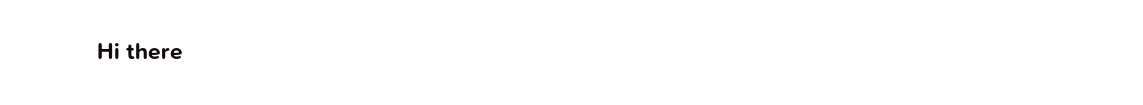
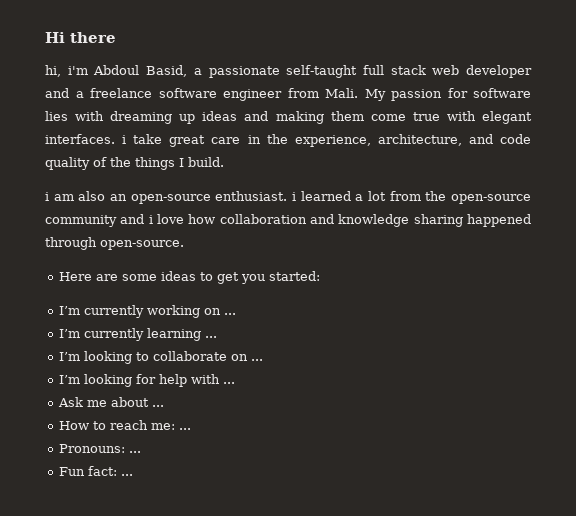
+ hi, i'm Abdoul Basid, a passionate self-taught full stack web developer and a freelance software engineer from Mali. My passion for software lies with dreaming up ideas and making them come true with elegant interfaces. i take great care in the experience, architecture, and code quality of the things I build.
+ i am also an open-source enthusiast. i learned a lot from the open-source community and i love how collaboration and knowledge sharing happened through open-source.
+ Here are some ideas to get you started:
+ I’m currently working on ...
+ I’m currently learning ...
+ I’m looking to collaborate on ...
+ I’m looking for help with ...
+ Ask me about ...
+ How to reach me: ...
+ Pronouns: ...
+ Fun fact: ...

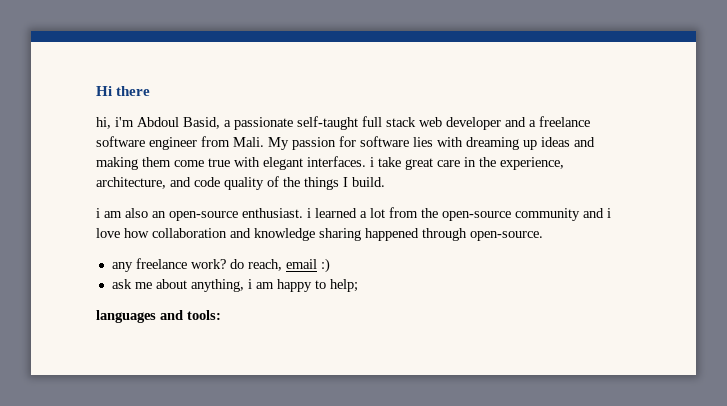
- Here are some ideas to get you started:
- I’m currently working on ...
- I’m currently learning ...
- I’m looking to collaborate on ...
- I’m looking for help with ...
- Ask me about ...
- How to reach me: ...
- Pronouns: ...
- Fun fact: ...
+ any freelance work? do reach, email :)
+ ask me about anything, i am happy to help;
+ languages and tools:

